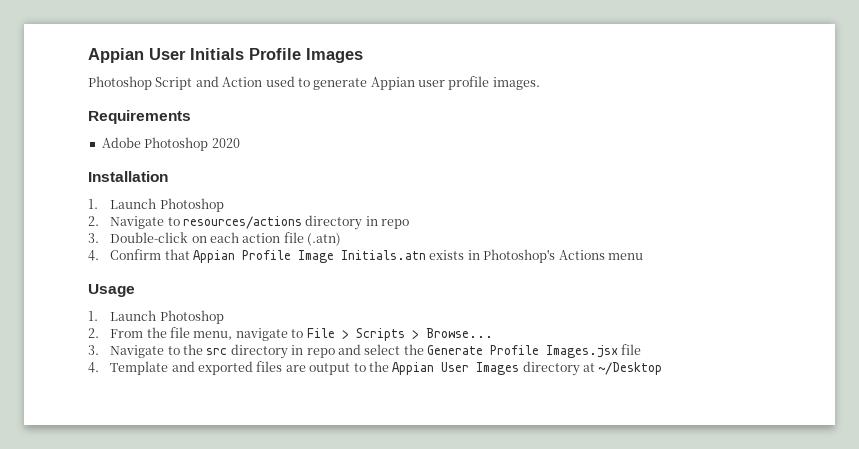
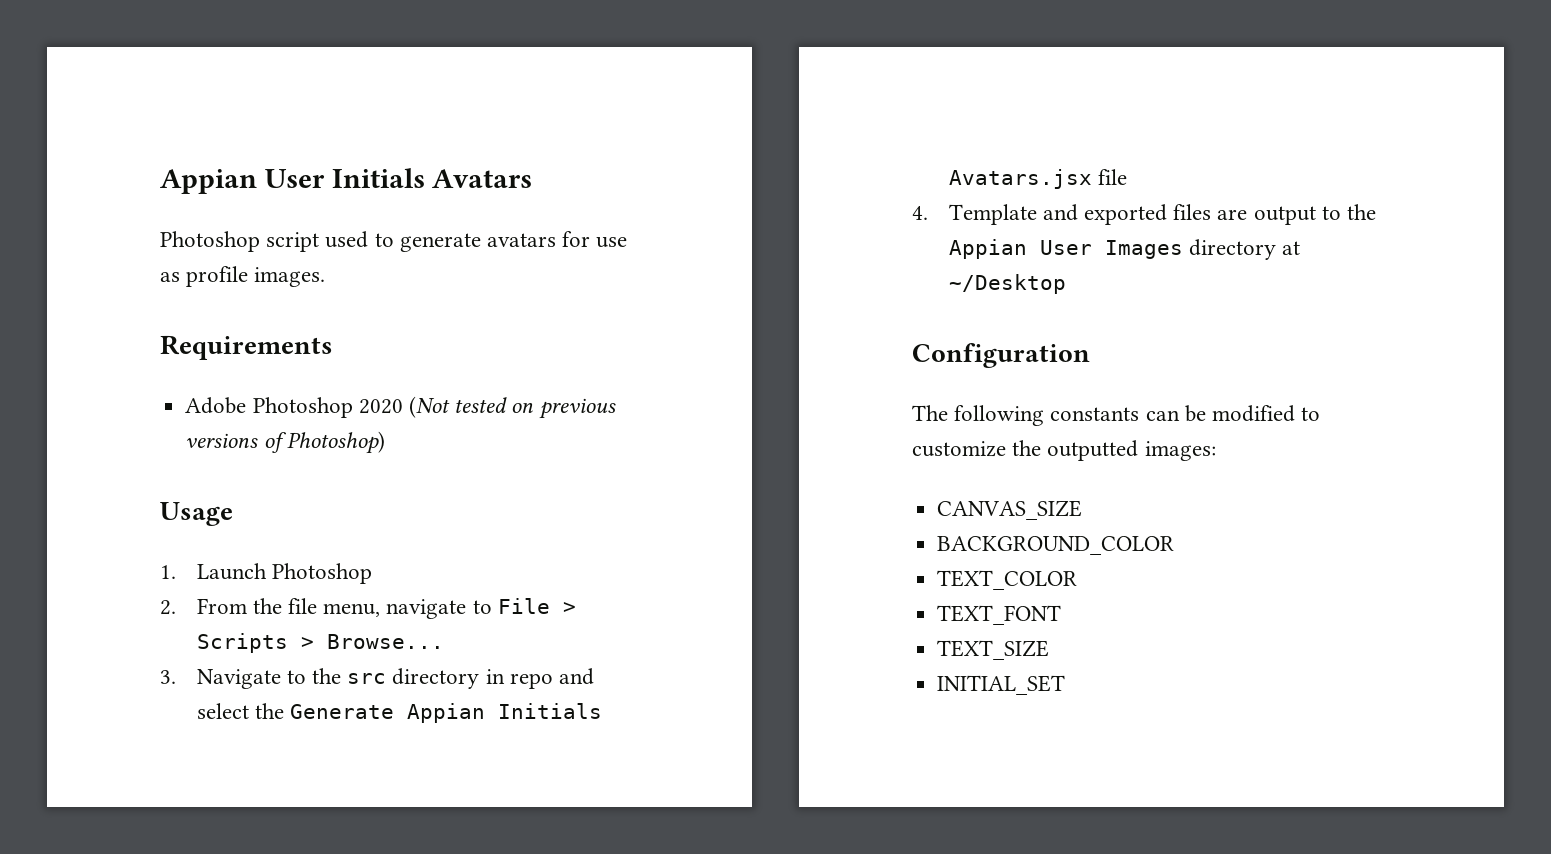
- Appian User Initials Profile Images
- Photoshop Script and Action used to generate Appian user profile images.
+ Appian User Initials Avatars
+ Photoshop script used to generate avatars for use as profile images.
- Adobe Photoshop 2020
- Installation
- 1. Launch Photoshop
- 2. Navigate to resources/actions directory in repo
- 3. Double-click on each action file (.atn)
- 4. Confirm that Appian Profile Image Initials.atn exists in Photoshop's Actions menu
+ Adobe Photoshop 2020 (Not tested on previous versions of Photoshop)
- 3. Navigate to the src directory in repo and select the Generate Profile Images.jsx file
+ 3. Navigate to the src directory in repo and select the Generate Appian Initials Avatars.jsx file
+ Configuration
+ The following constants can be modified to customize the outputted images:
+ CANVAS_SIZE
+ BACKGROUND_COLOR
+ TEXT_COLOR
+ TEXT_FONT
+ TEXT_SIZE
+ INITIAL_SET

